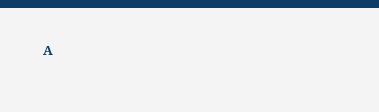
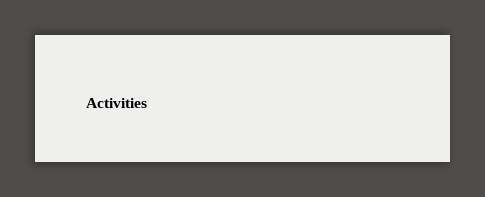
- A
+ Activities

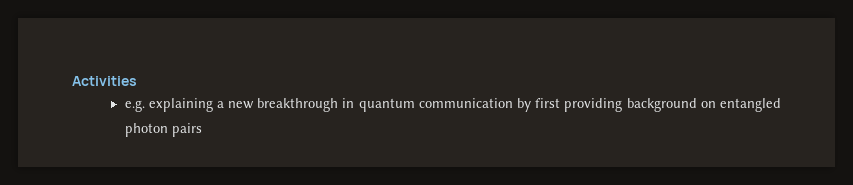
+ e.g. explaining a new breakthrough in quantum communication by first providing background on entangled photon pairs

